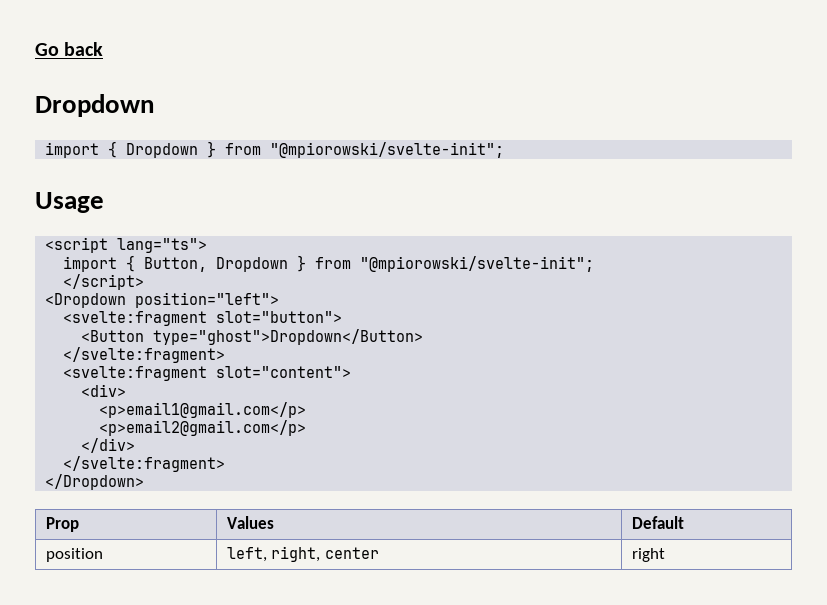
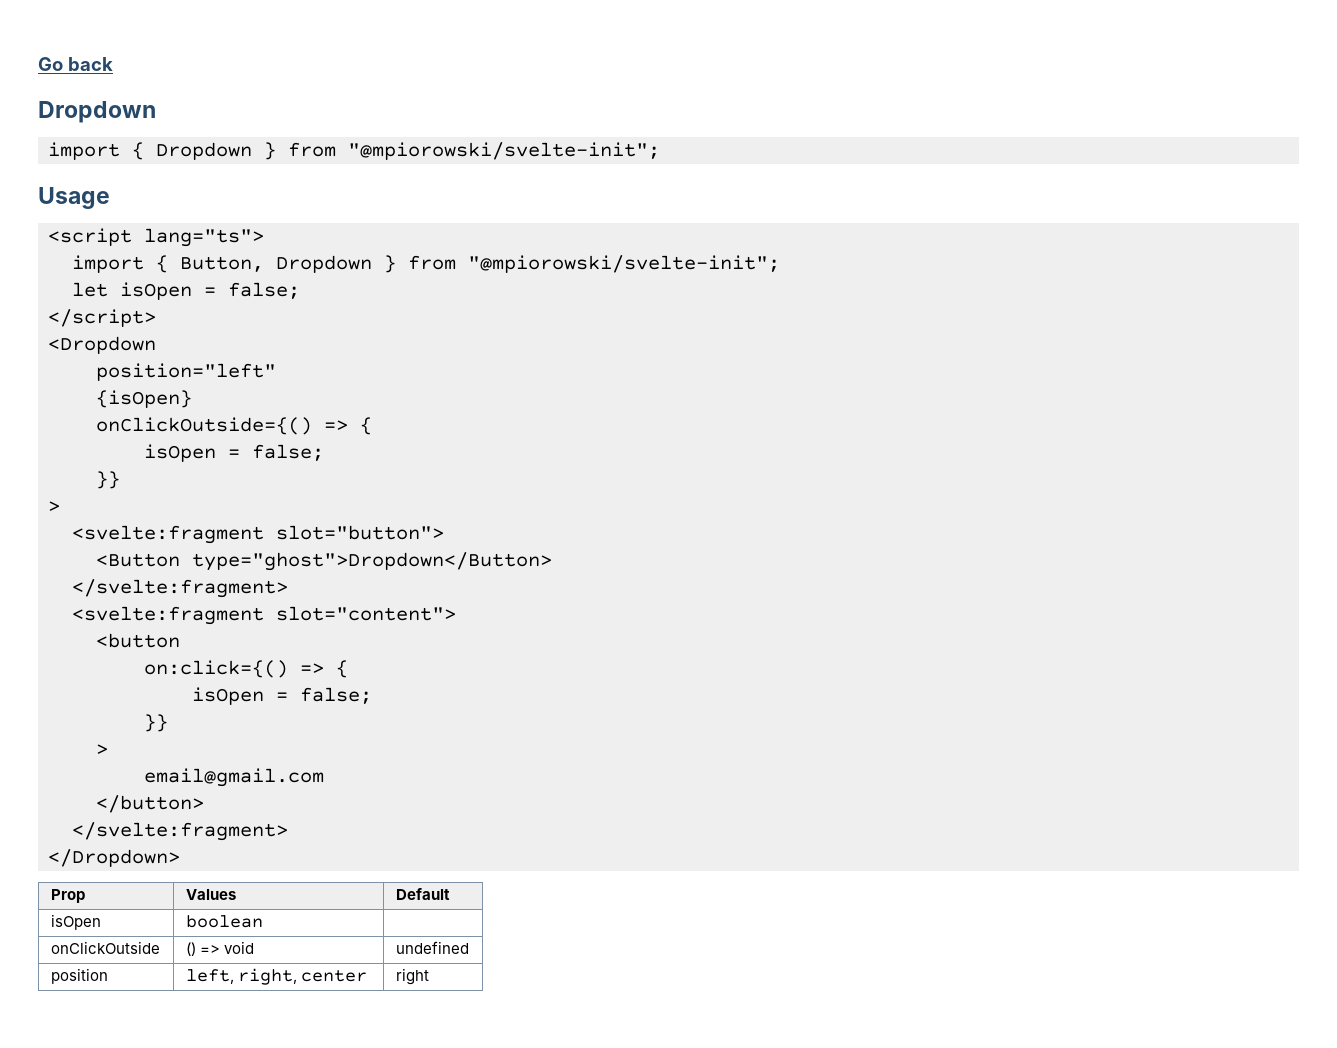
+ let isOpen = false;
  </script>
- <Dropdown position="left">
+ <Dropdown
+ position="left"
+ {isOpen}
+ onClickOutside={() => {
+ isOpen = false;
+ }}
+ >
- <div>
- <p>email1@gmail.com</p>
- <p>email2@gmail.com</p>
- </div>
+ <button
+ on:click={() => {
+ isOpen = false;
+ }}
+ >
+ email@gmail.com
+ </button>
+ isOpen | boolean |
+ onClickOutside | () => void | undefined

